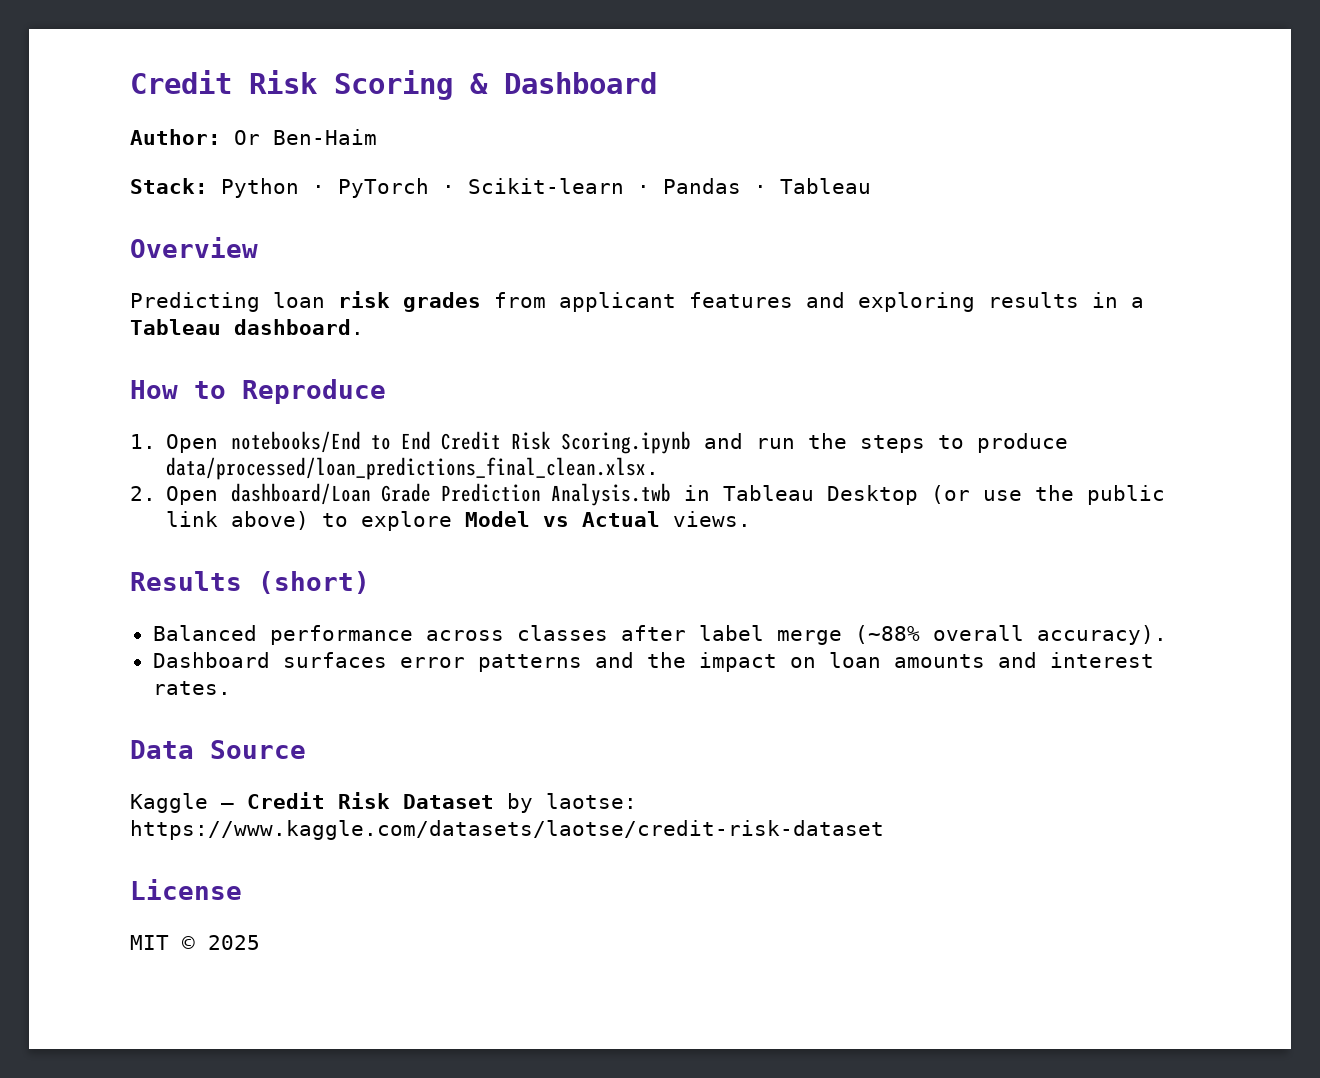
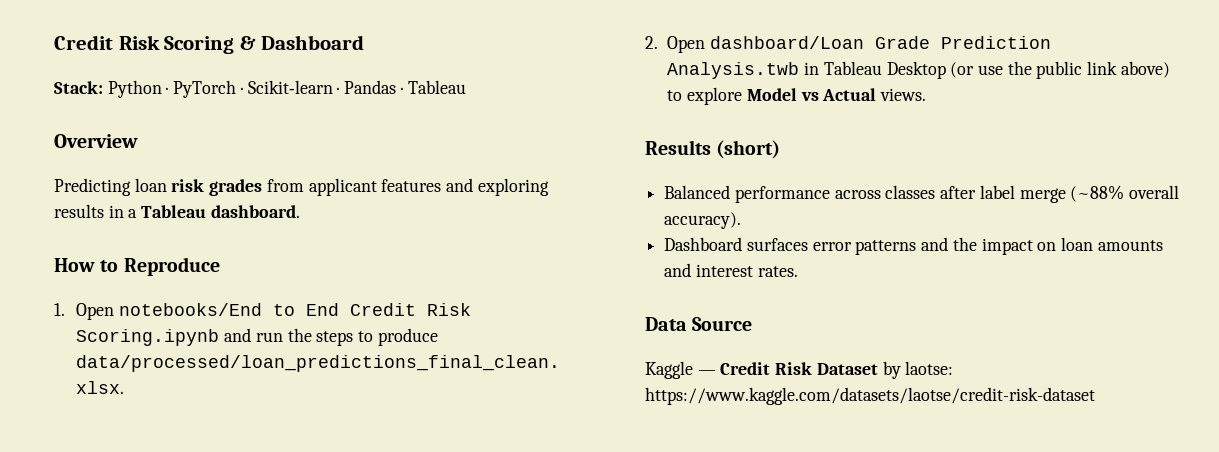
- Author: Or Ben‑Haim
- License
- MIT © 2025

